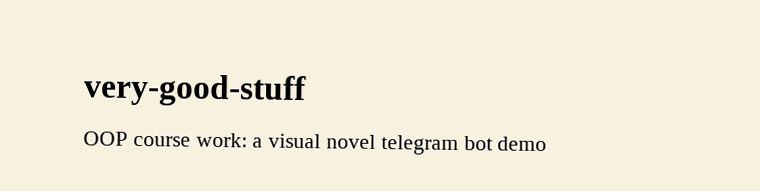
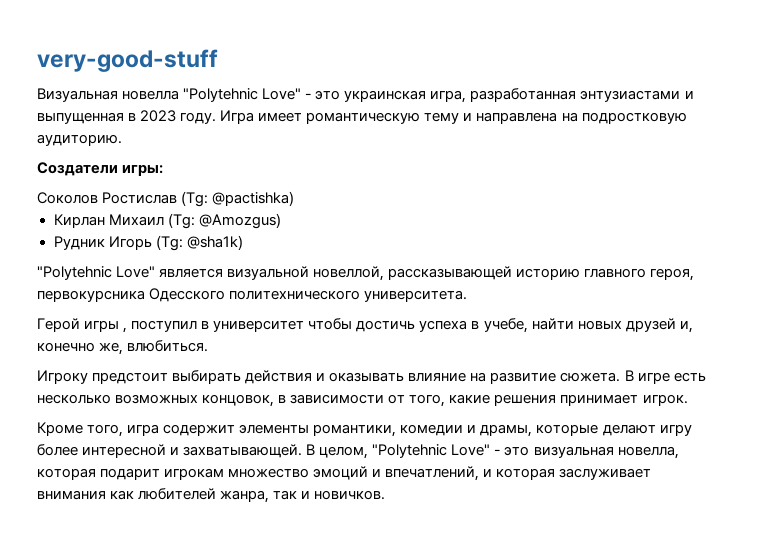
- OOP course work: a visual novel telegram bot demo
+ Визуальная новелла "Polytehnic Love" - это украинская игра, разработанная энтузиастами и выпущенная в 2023 году. Игра имеет романтическую тему и направлена на подростковую аудиторию.
+ Создатели игры:
+ Соколов Ростислав (Tg: @pactishka)
+ Кирлан Михаил (Tg: @Amozgus)
+ Рудник Игорь (Tg: @sha1k)
+ "Polytehnic Love" является визуальной новеллой, рассказывающей историю главного героя, первокурсника Одесского политехнического университета.
+ Герой игры , поступил в университет чтобы достичь успеха в учебе, найти новых друзей и, конечно же, влюбиться.
+ Игроку предстоит выбирать действия и оказывать влияние на развитие сюжета. В игре есть несколько возможных концовок, в зависимости от того, какие решения принимает игрок.
+ Кроме того, игра содержит элементы романтики, комедии и драмы, которые делают игру более интересной и захватывающей. В целом, "Polytehnic Love" - это визуальная новелла, которая подарит игрокам множество эмоций и впечатлений, и которая заслуживает внимания как любителей жанра, так и новичков.

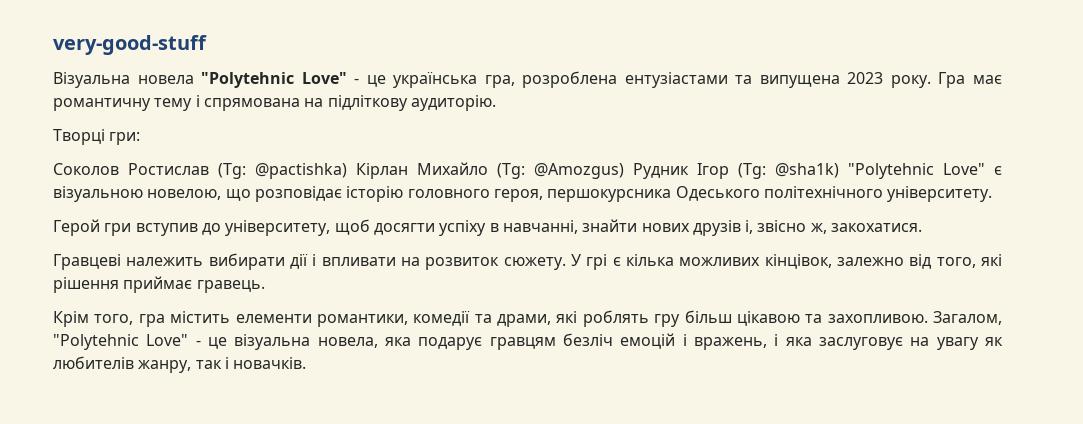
- Визуальная новелла "Polytehnic Love" - это украинская игра, разработанная энтузиастами и выпущенная в 2023 году. Игра имеет романтическую тему и направлена на подростковую аудиторию.
- Создатели игры:
+ Візуальна новела "Polytehnic Love" - це українська гра, розроблена ентузіастами та випущена 2023 року. Гра має романтичну тему і спрямована на підліткову аудиторію.
+ Творці гри:
- Соколов Ростислав (Tg: @pactishka)
- Кирлан Михаил (Tg: @Amozgus)
- Рудник Игорь (Tg: @sha1k)
- "Polytehnic Love" является визуальной новеллой, рассказывающей историю главного героя, первокурсника Одесского политехнического университета.
- Герой игры , поступил в университет чтобы достичь успеха в учебе, найти новых друзей и, конечно же, влюбиться.
- Игроку предстоит выбирать действия и оказывать влияние на развитие сюжета. В игре есть несколько возможных концовок, в зависимости от того, какие решения принимает игрок.
- Кроме того, игра содержит элементы романтики, комедии и драмы, которые делают игру более интересной и захватывающей. В целом, "Polytehnic Love" - это визуальная новелла, которая подарит игрокам множество эмоций и впечатлений, и которая заслуживает внимания как любителей жанра, так и новичков.
+ Соколов Ростислав (Tg: @pactishka) Кірлан Михайло (Tg: @Amozgus) Рудник Ігор (Tg: @sha1k) "Polytehnic Love" є візуальною новелою, що розповідає історію головного героя, першокурсника Одеського політехнічного університету.
+ Герой гри вступив до університету, щоб досягти успіху в навчанні, знайти нових друзів і, звісно ж, закохатися.
+ Гравцеві належить вибирати дії і впливати на розвиток сюжету. У грі є кілька можливих кінцівок, залежно від того, які рішення приймає гравець.
+ Крім того, гра містить елементи романтики, комедії та драми, які роблять гру більш цікавою та захопливою. Загалом, "Polytehnic Love" - це візуальна новела, яка подарує гравцям безліч емоцій і вражень, і яка заслуговує на увагу як любителів жанру, так і новачків.

